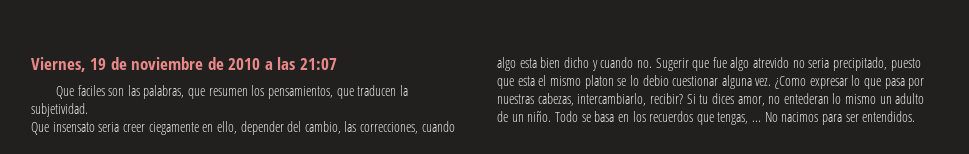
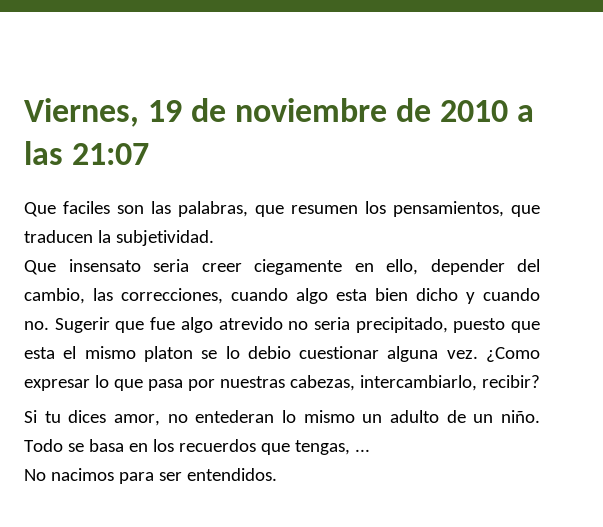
- ¿Como expresar lo que pasa por nuestras cabezas, intercambiarlo, recibir? Si tu dices amor, no entederan lo mismo un adulto de un niño.
+ ¿Como expresar lo que pasa por nuestras cabezas, intercambiarlo, recibir?
+ Si tu dices amor, no entederan lo mismo un adulto de un niño.
- Todo se basa en los recuerdos que tengas, ... No nacimos para ser entendidos.
+ Todo se basa en los recuerdos que tengas, ...
+ No nacimos para ser entendidos.

